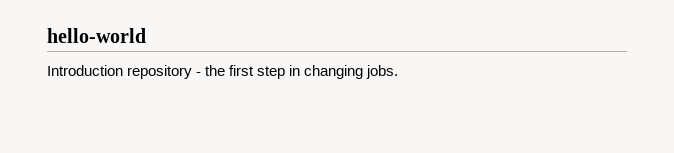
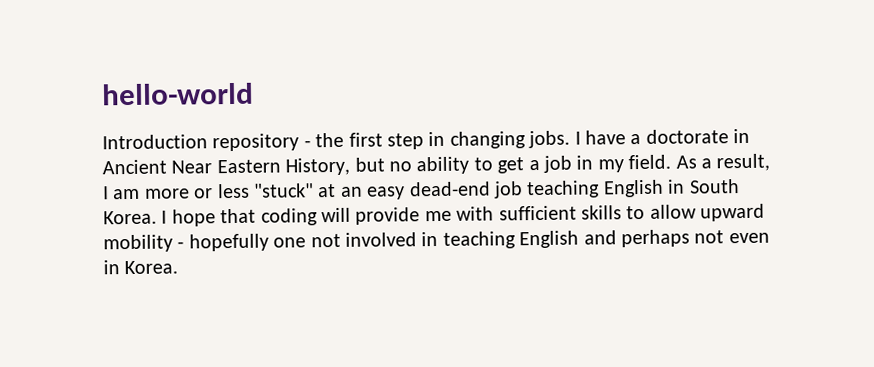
+ I have a doctorate in Ancient Near Eastern History, but no ability to get a job in my field. As a result, I am more or less "stuck" at an easy dead-end job teaching English in South Korea. I hope that coding will provide me with sufficient skills to allow upward mobility - hopefully one not involved in teaching English and perhaps not even in Korea.

